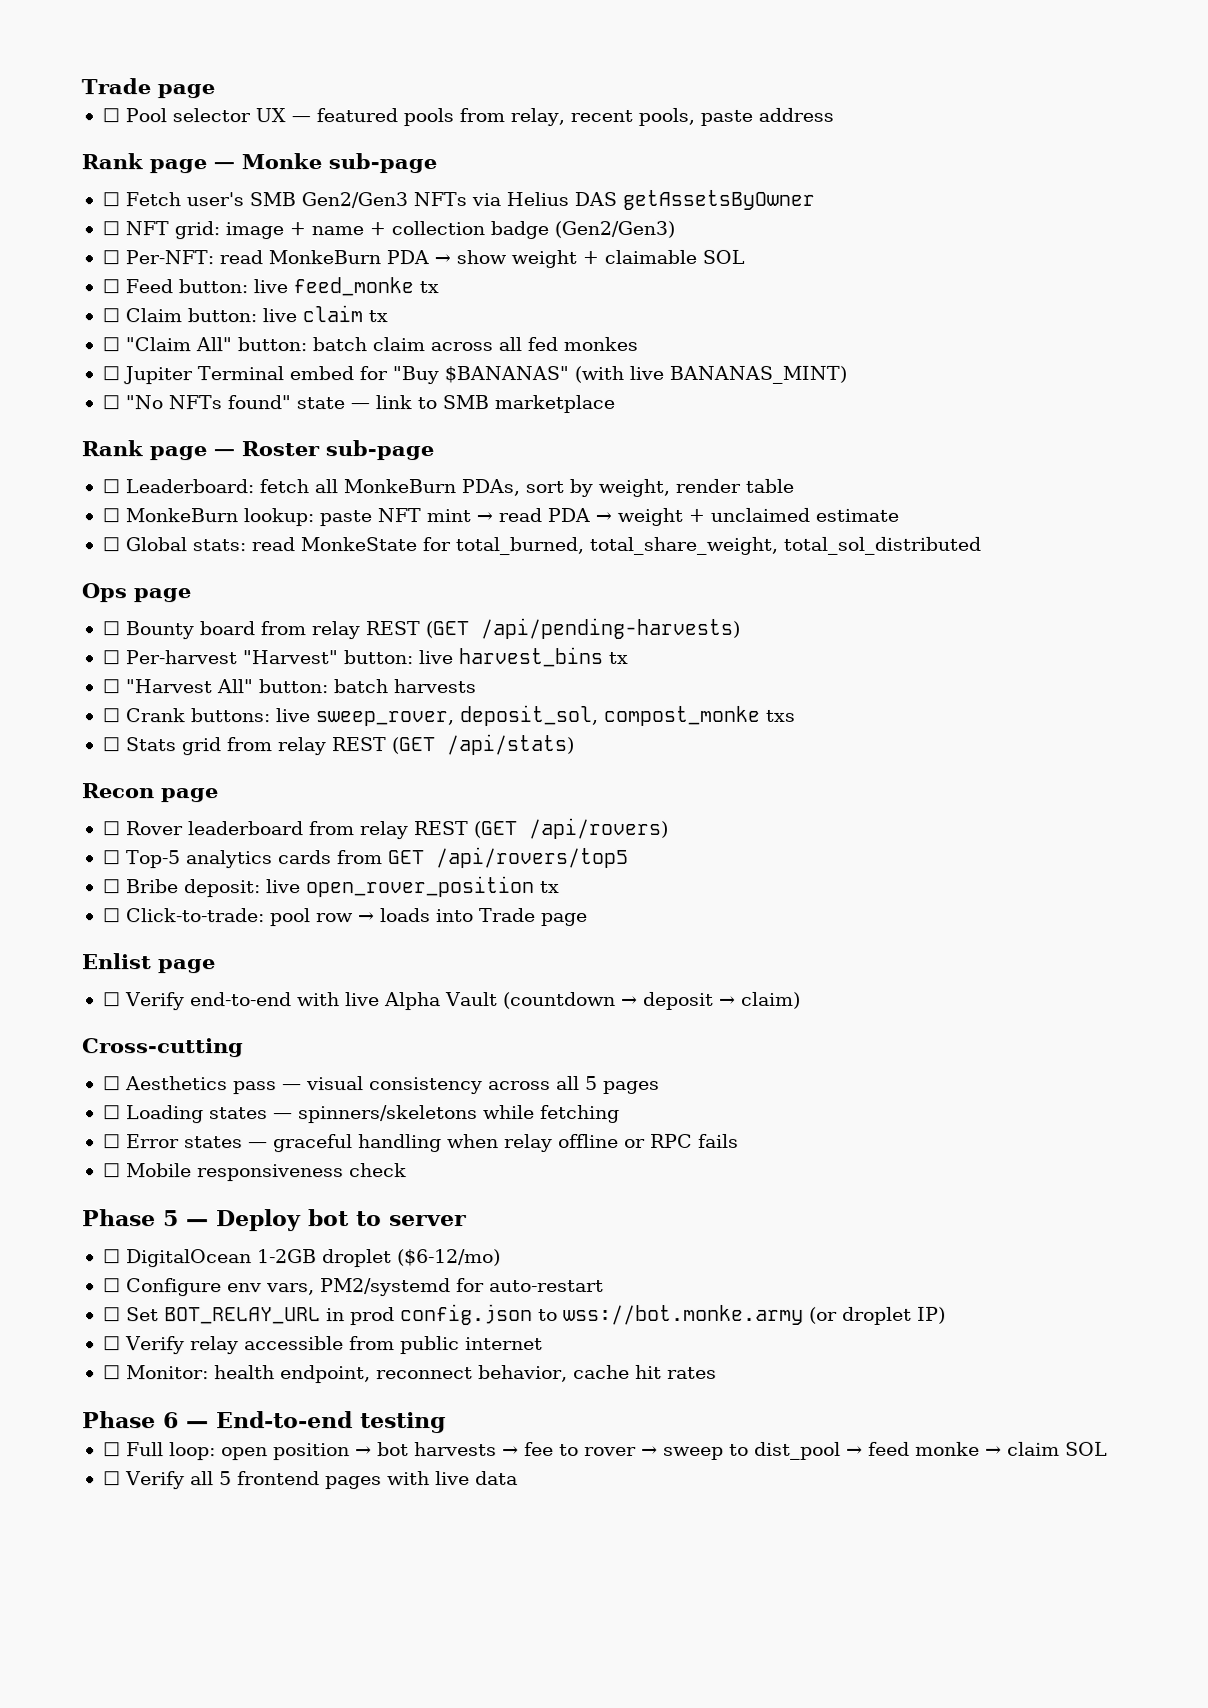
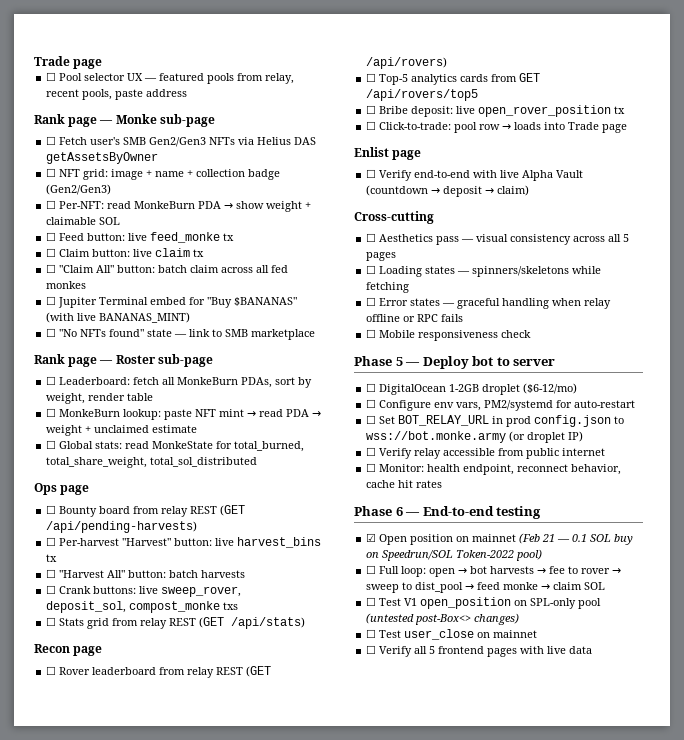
+ ☑ Open position on mainnet (Feb 21 — 0.1 SOL buy on Speedrun/SOL Token-2022 pool)
- ☐ Full loop: open position → bot harvests → fee to rover → sweep to dist_pool → feed monke → claim SOL
+ ☐ Full loop: open → bot harvests → fee to rover → sweep to dist_pool → feed monke → claim SOL
+ ☐ Test V1 open_position on SPL-only pool (untested post-Box<> changes)
+ ☐ Test user_close on mainnet

